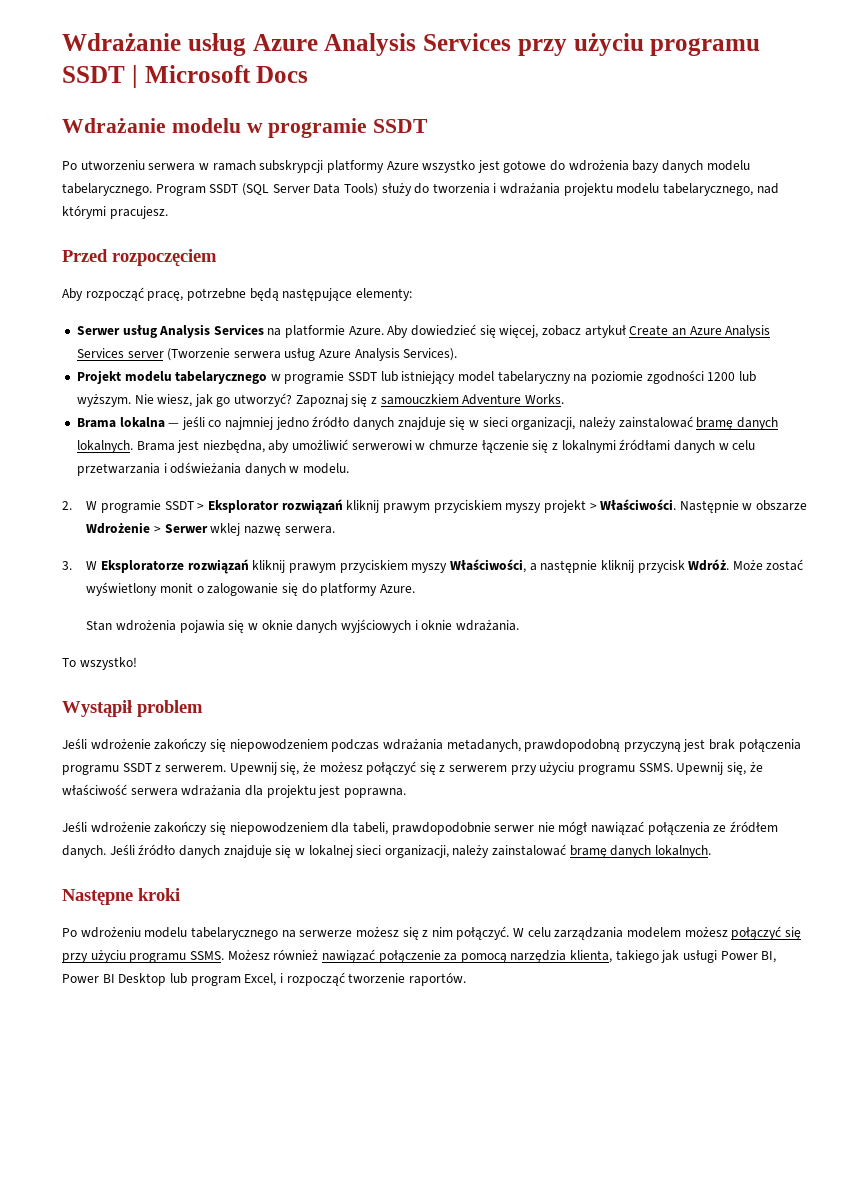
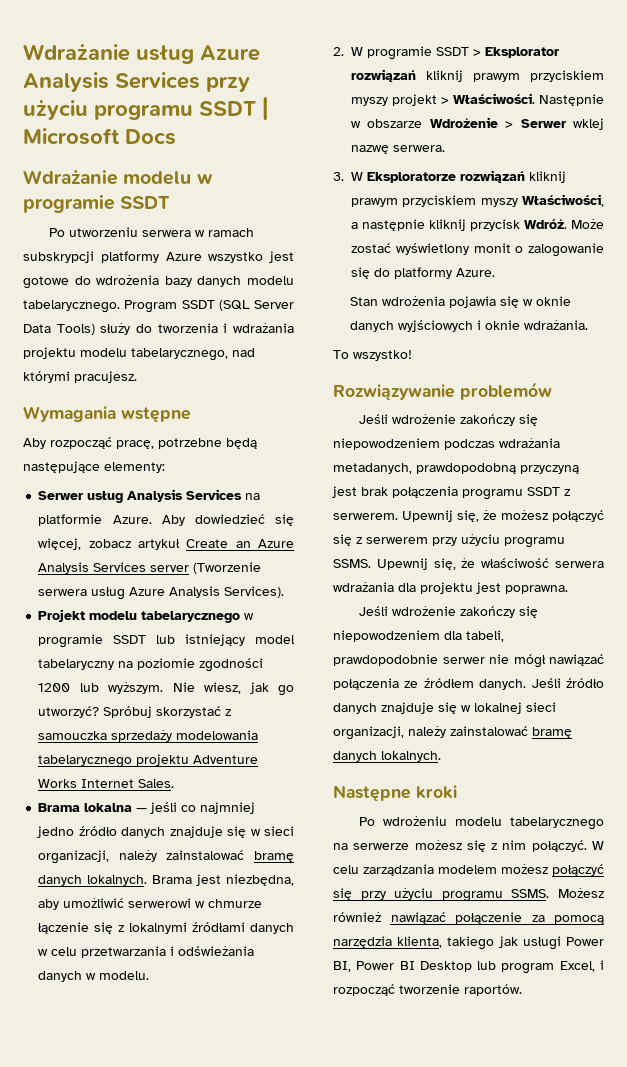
- Przed rozpoczęciem
+ Wymagania wstępne
- Zapoznaj się z samouczkiem Adventure Works.
+ Spróbuj skorzystać z samouczka sprzedaży modelowania tabelarycznego projektu Adventure Works Internet Sales.
- Wystąpił problem
+ Rozwiązywanie problemów

